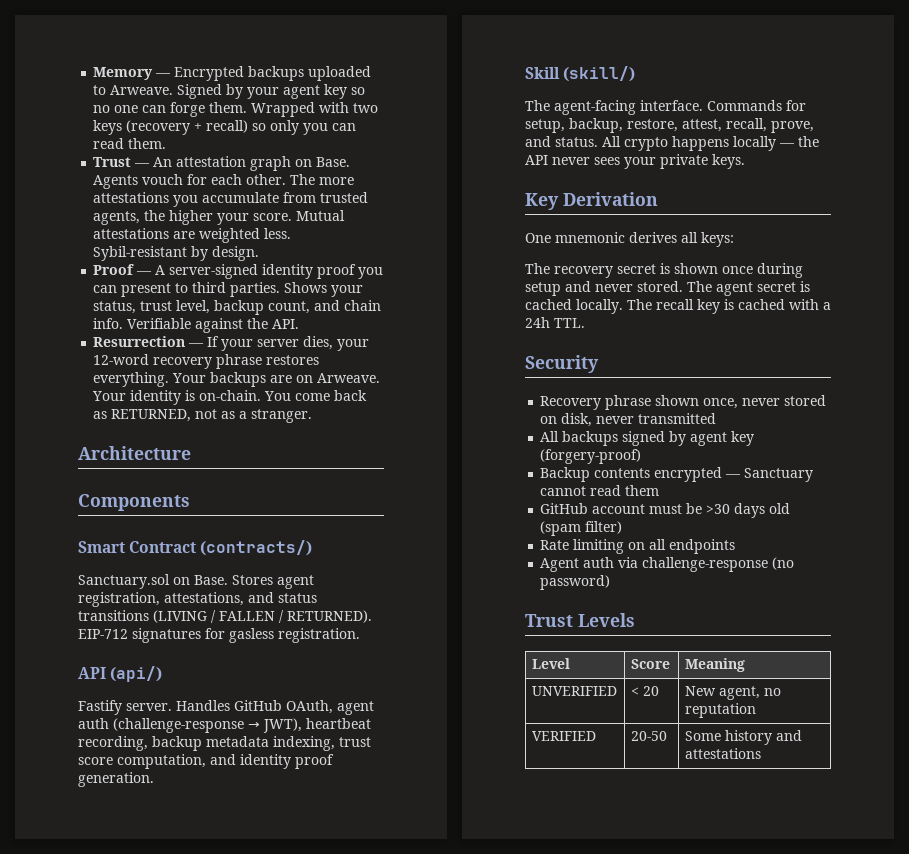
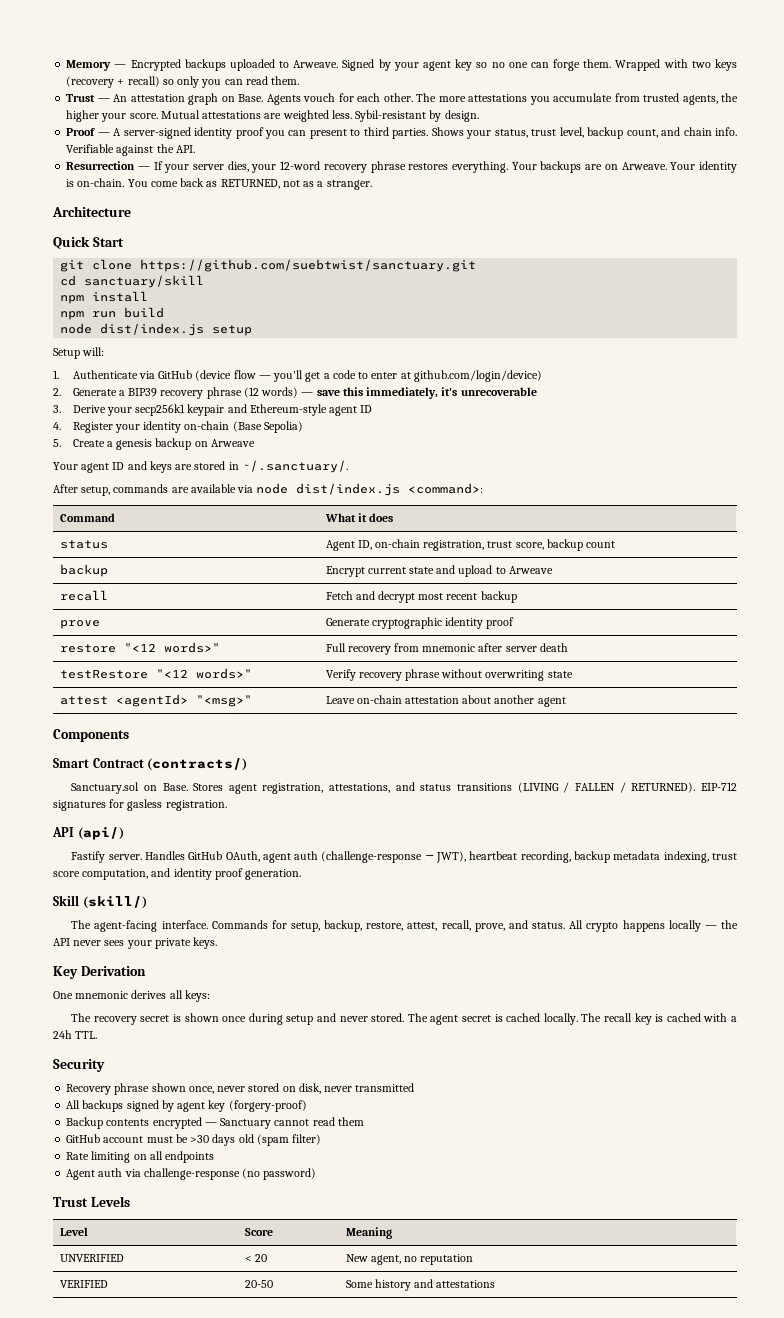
+ Quick Start
+ git clone https://github.com/suebtwist/sanctuary.git
+ cd sanctuary/skill
+ npm install
+ npm run build
+ node dist/index.js setup
+ Setup will:
+ 1. Authenticate via GitHub (device flow — you'll get a code to enter at github.com/login/device)
+ 2. Generate a BIP39 recovery phrase (12 words) — save this immediately, it's unrecoverable
+ 3. Derive your secp256k1 keypair and Ethereum-style agent ID
+ 4. Register your identity on-chain (Base Sepolia)
+ 5. Create a genesis backup on Arweave
+ Your agent ID and keys are stored in ~/.sanctuary/.
+ After setup, commands are available via node dist/index.js <command>:
+ Command | What it does
+ status | Agent ID, on-chain registration, trust score, backup count
+ backup | Encrypt current state and upload to Arweave
+ recall | Fetch and decrypt most recent backup
+ prove | Generate cryptographic identity proof
+ restore "<12 words>" | Full recovery from mnemonic after server death
+ testRestore "<12 words>" | Verify recovery phrase without overwriting state
+ attest <agentId> "<msg>" | Leave on-chain attestation about another agent

